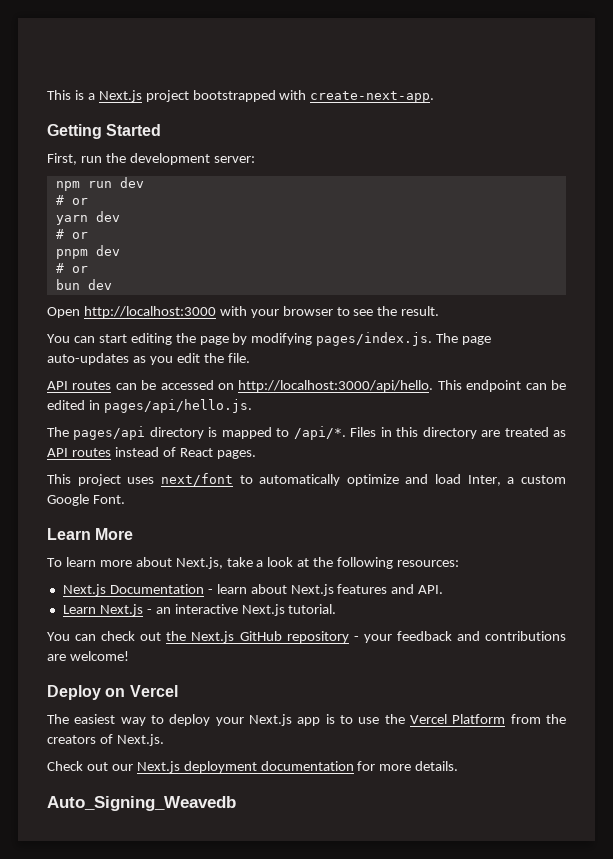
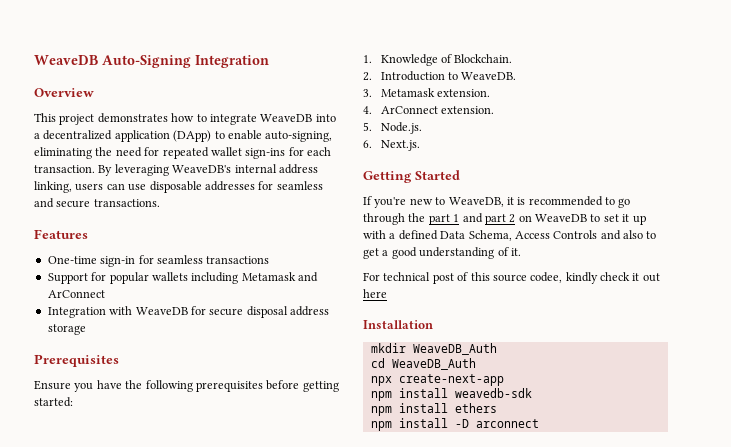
- This is a Next.js project bootstrapped with create-next-app.
+ WeaveDB Auto-Signing Integration
+ Overview
+ This project demonstrates how to integrate WeaveDB into a decentralized application (DApp) to enable auto-signing, eliminating the need for repeated wallet sign-ins for each transaction. By leveraging WeaveDB's internal address linking, users can use disposable addresses for seamless and secure transactions.
+ Features
+ One-time sign-in for seamless transactions
+ Support for popular wallets including Metamask and ArConnect
+ Integration with WeaveDB for secure disposal address storage
+ Prerequisites
+ Ensure you have the following prerequisites before getting started:
+ 1. Knowledge of Blockchain.
+ 2. Introduction to WeaveDB.
+ 3. Metamask extension.
+ 4. ArConnect extension.
+ 5. Node.js.
+ 6. Next.js.
  Getting Started
- First, run the development server:
- npm run dev
- # or
- yarn dev
- # or
- pnpm dev
- # or
- bun dev
- Open http://localhost:3000 with your browser to see the result.
- You can start editing the page by modifying pages/index.js. The page auto-updates as you edit the file.
- API routes can be accessed on http://localhost:3000/api/hello. This endpoint can be edited in pages/api/hello.js.
- The pages/api directory is mapped to /api/*. Files in this directory are treated as API routes instead of React pages.
- This project uses next/font to automatically optimize and load Inter, a custom Google Font.
- Learn More
- To learn more about Next.js, take a look at the following resources:
- Next.js Documentation - learn about Next.js features and API.
- Learn Next.js - an interactive Next.js tutorial.
- You can check out the Next.js GitHub repository - your feedback and contributions are welcome!
- Deploy on Vercel
- The easiest way to deploy your Next.js app is to use the Vercel Platform from the creators of Next.js.
- Check out our Next.js deployment documentation for more details.
- Auto_Signing_Weavedb
+ If you're new to WeaveDB, it is recommended to go through the part 1 and part 2 on WeaveDB to set it up with a defined Data Schema, Access Controls and also to get a good understanding of it.
+ For technical post of this source codee, kindly check it out here
+ Installation
+ mkdir WeaveDB_Auth
+ cd WeaveDB_Auth
+ npx create-next-app
+ npm install weavedb-sdk
+ npm install ethers
+ npm install -D arconnect

